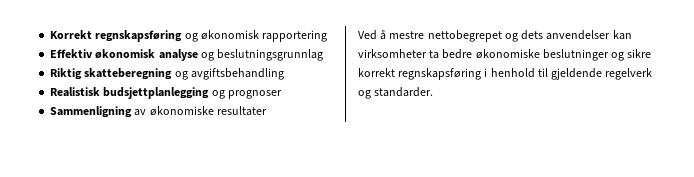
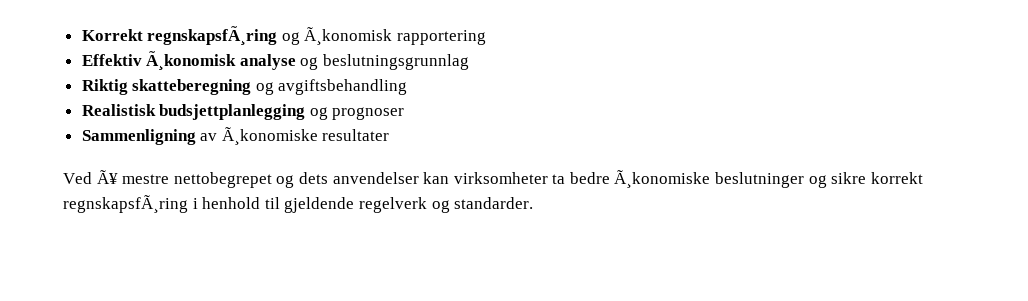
- Korrekt regnskapsføring og økonomisk rapportering
+ Korrekt regnskapsfÃ¸ring og Ã¸konomisk rapportering
- Effektiv økonomisk analyse og beslutningsgrunnlag
+ Effektiv Ã¸konomisk analyse og beslutningsgrunnlag
- Sammenligning av økonomiske resultater
+ Sammenligning av Ã¸konomiske resultater
- Ved å mestre nettobegrepet og dets anvendelser kan virksomheter ta bedre økonomiske beslutninger og sikre korrekt regnskapsføring i henhold til gjeldende regelverk og standarder.
+ Ved Ã¥ mestre nettobegrepet og dets anvendelser kan virksomheter ta bedre Ã¸konomiske beslutninger og sikre korrekt regnskapsfÃ¸ring i henhold til gjeldende regelverk og standarder.

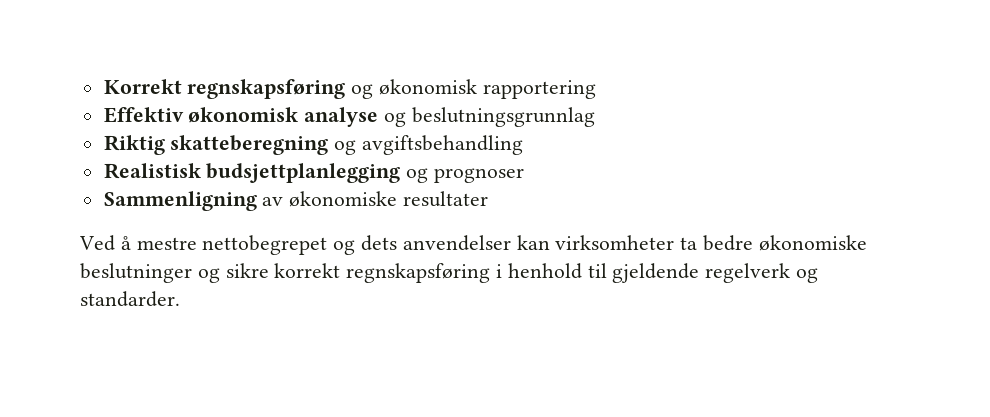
- Korrekt regnskapsfÃ¸ring og Ã¸konomisk rapportering
+ Korrekt regnskapsføring og økonomisk rapportering
- Effektiv Ã¸konomisk analyse og beslutningsgrunnlag
+ Effektiv økonomisk analyse og beslutningsgrunnlag
- Sammenligning av Ã¸konomiske resultater
+ Sammenligning av økonomiske resultater
- Ved Ã¥ mestre nettobegrepet og dets anvendelser kan virksomheter ta bedre Ã¸konomiske beslutninger og sikre korrekt regnskapsfÃ¸ring i henhold til gjeldende regelverk og standarder.
+ Ved å mestre nettobegrepet og dets anvendelser kan virksomheter ta bedre økonomiske beslutninger og sikre korrekt regnskapsføring i henhold til gjeldende regelverk og standarder.

